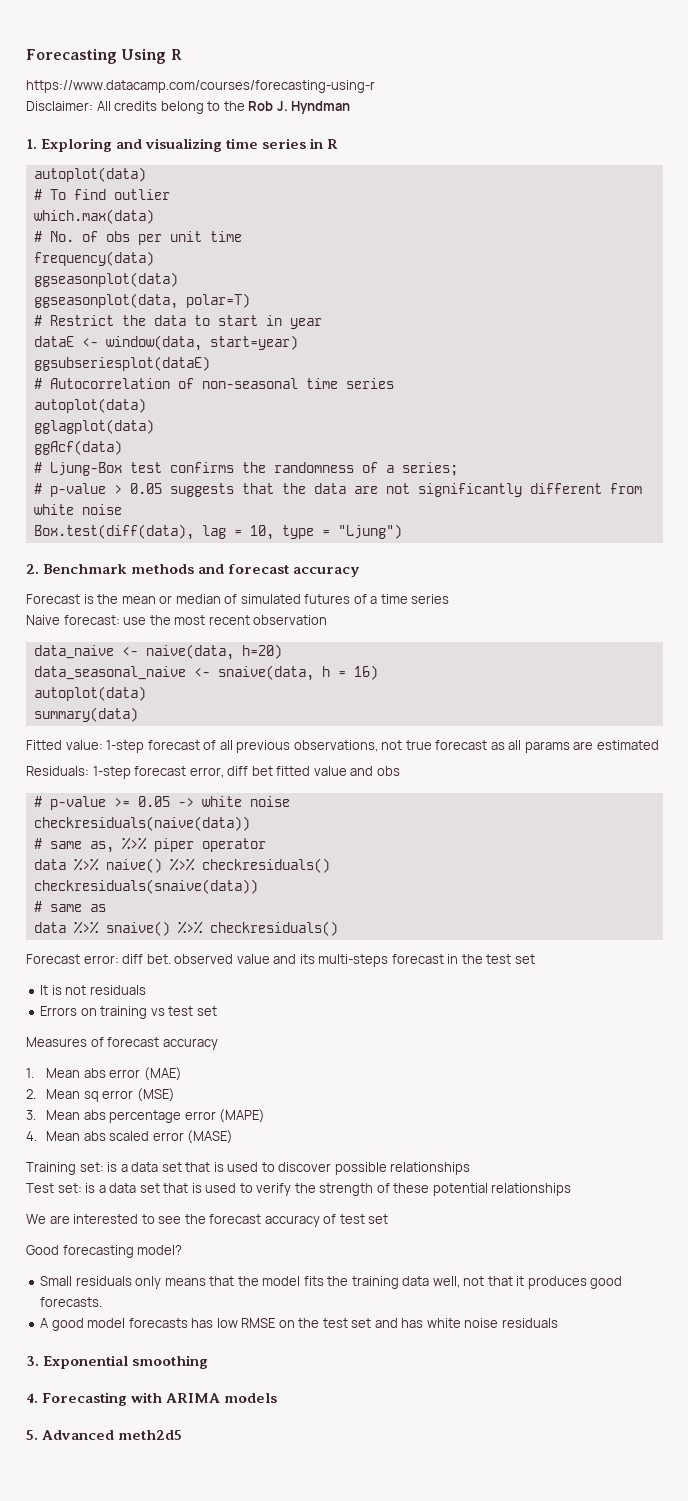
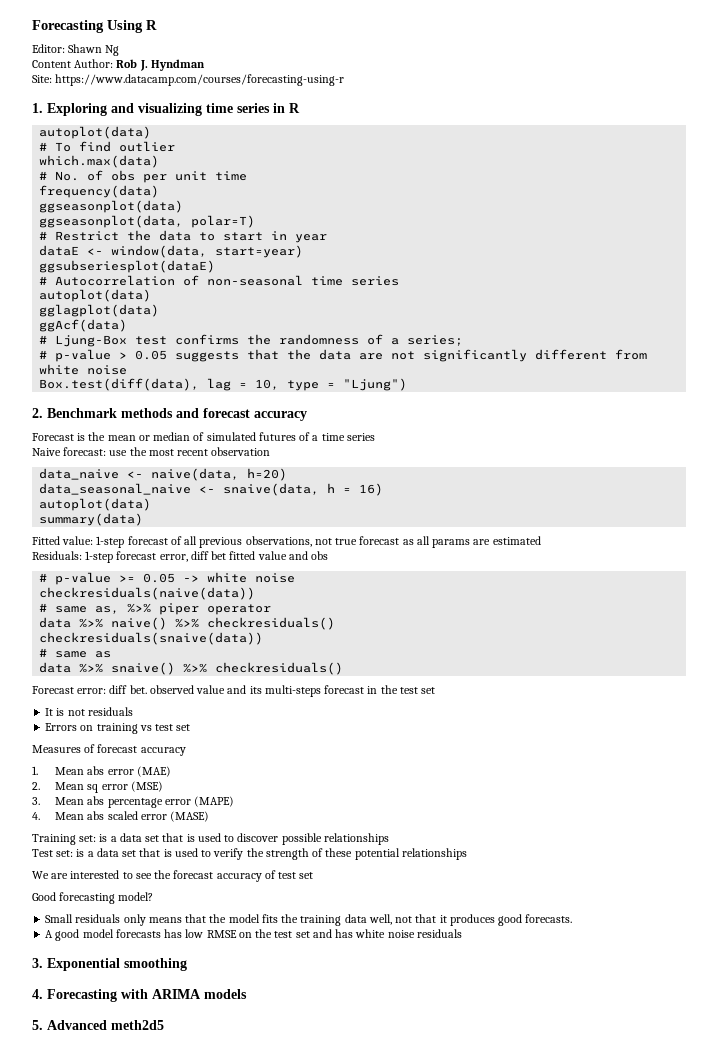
- https://www.datacamp.com/courses/forecasting-using-r
- Disclaimer: All credits belong to the Rob J. Hyndman
+ Editor: Shawn Ng
+ Content Author: Rob J. Hyndman
+ Site: https://www.datacamp.com/courses/forecasting-using-r

